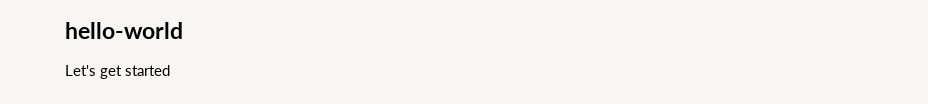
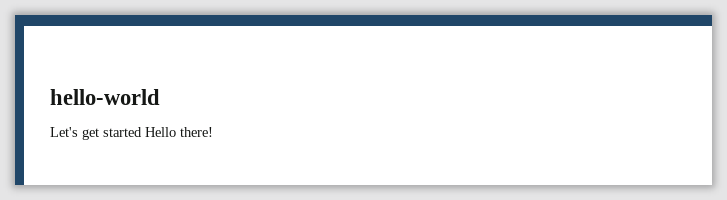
- Let's get started
+ Let's get started Hello there!

